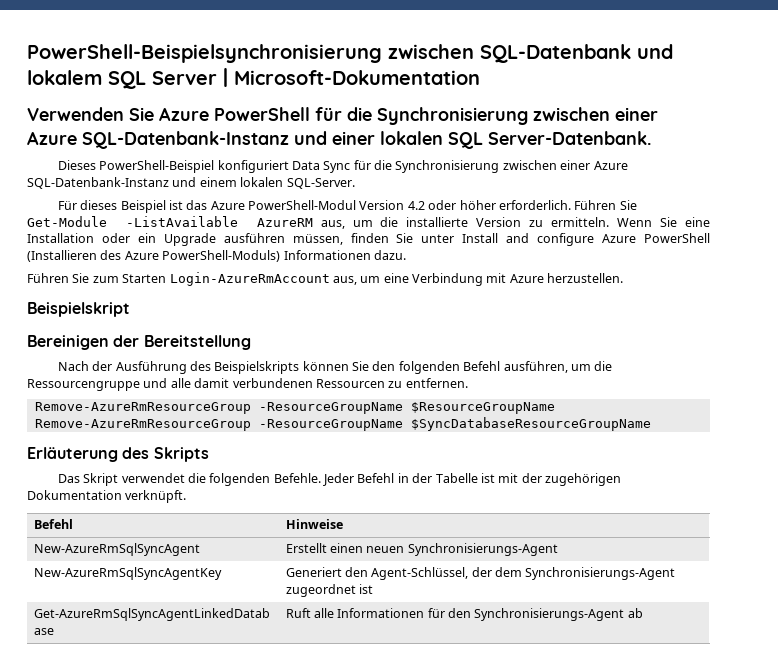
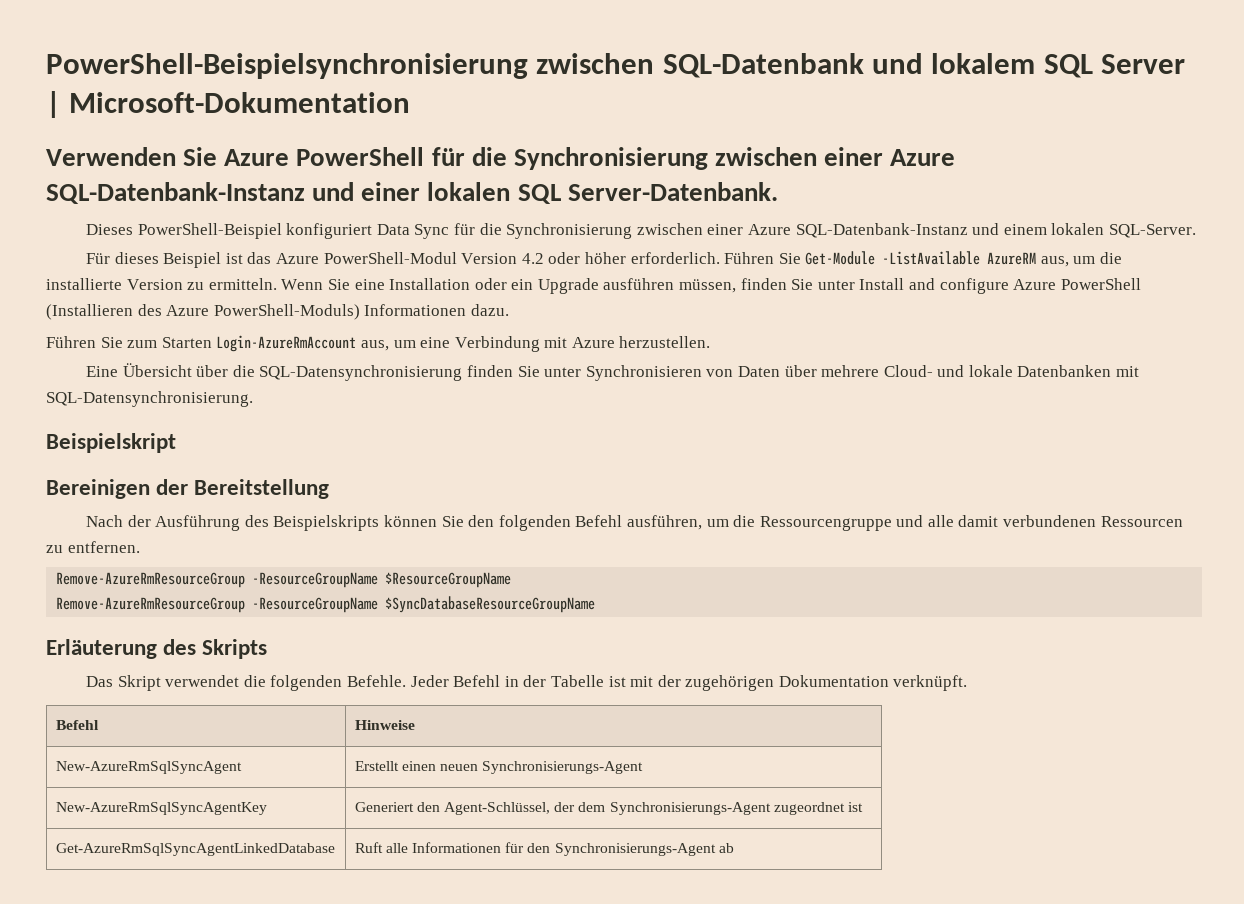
+ Eine Übersicht über die SQL-Datensynchronisierung finden Sie unter Synchronisieren von Daten über mehrere Cloud- und lokale Datenbanken mit SQL-Datensynchronisierung.

